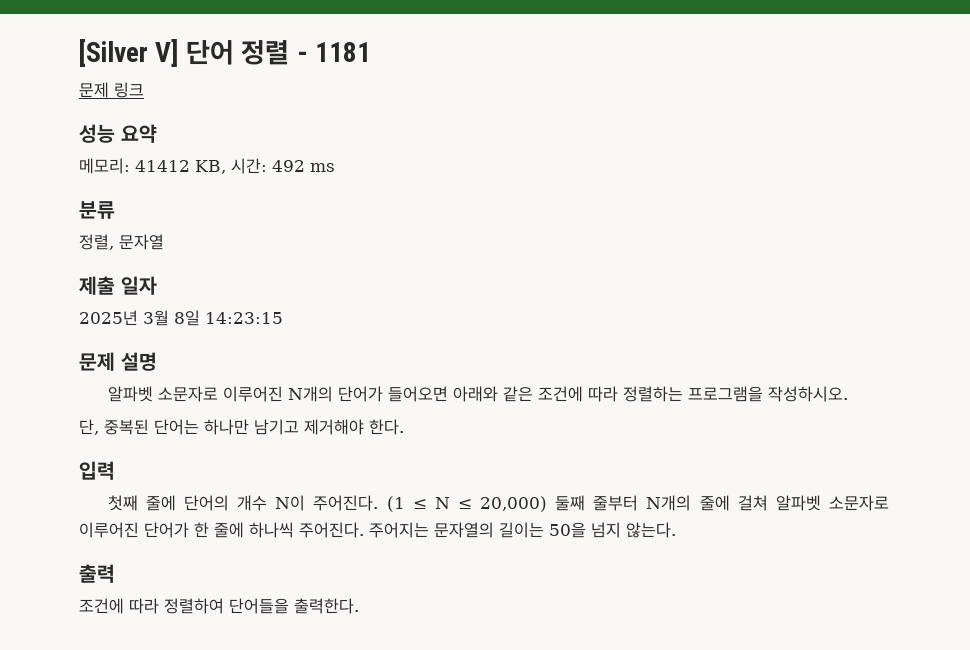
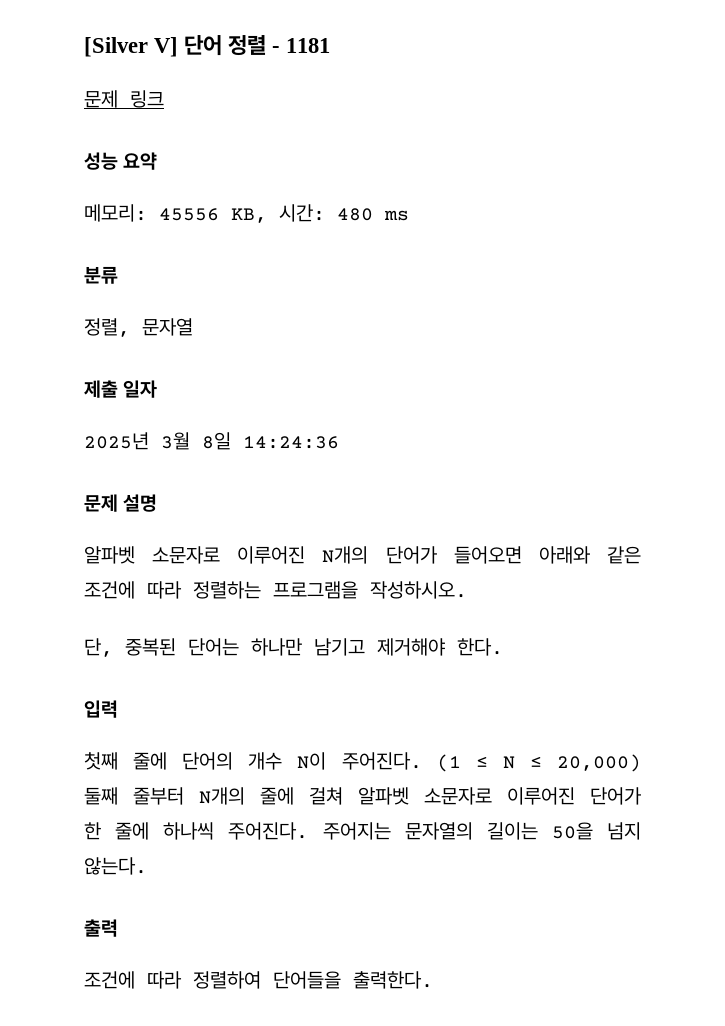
- 메모리: 41412 KB, 시간: 492 ms
+ 메모리: 45556 KB, 시간: 480 ms
- 2025년 3월 8일 14:23:15
+ 2025년 3월 8일 14:24:36

